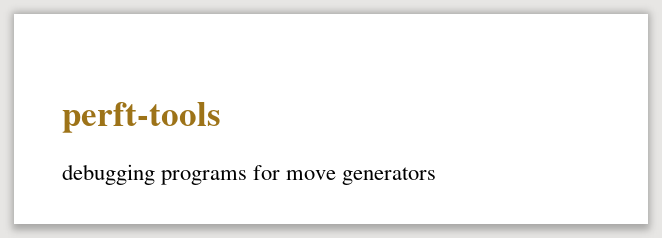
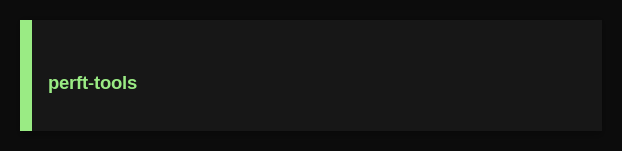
- debugging programs for move generators

